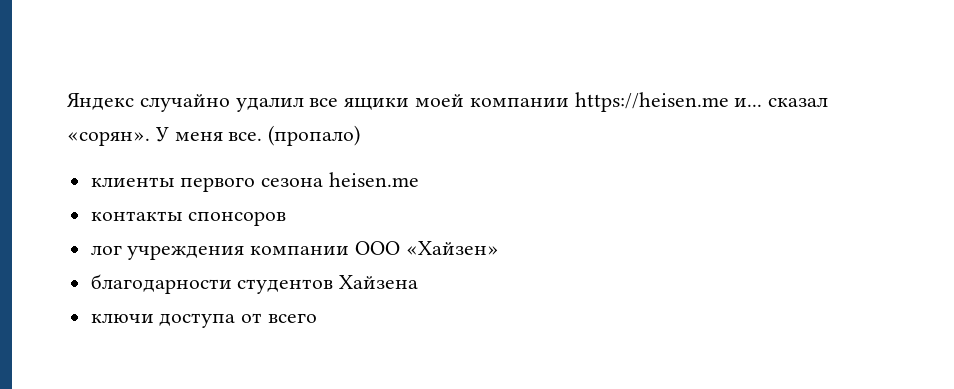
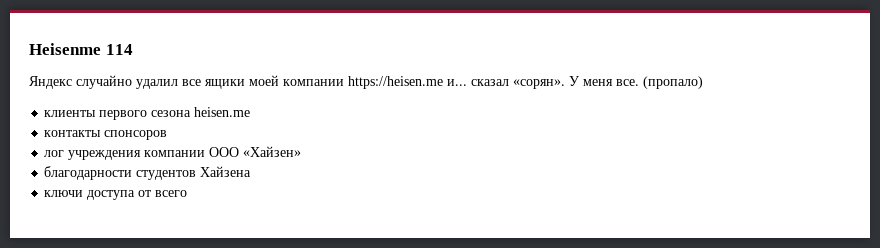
+ Heisenme 114

